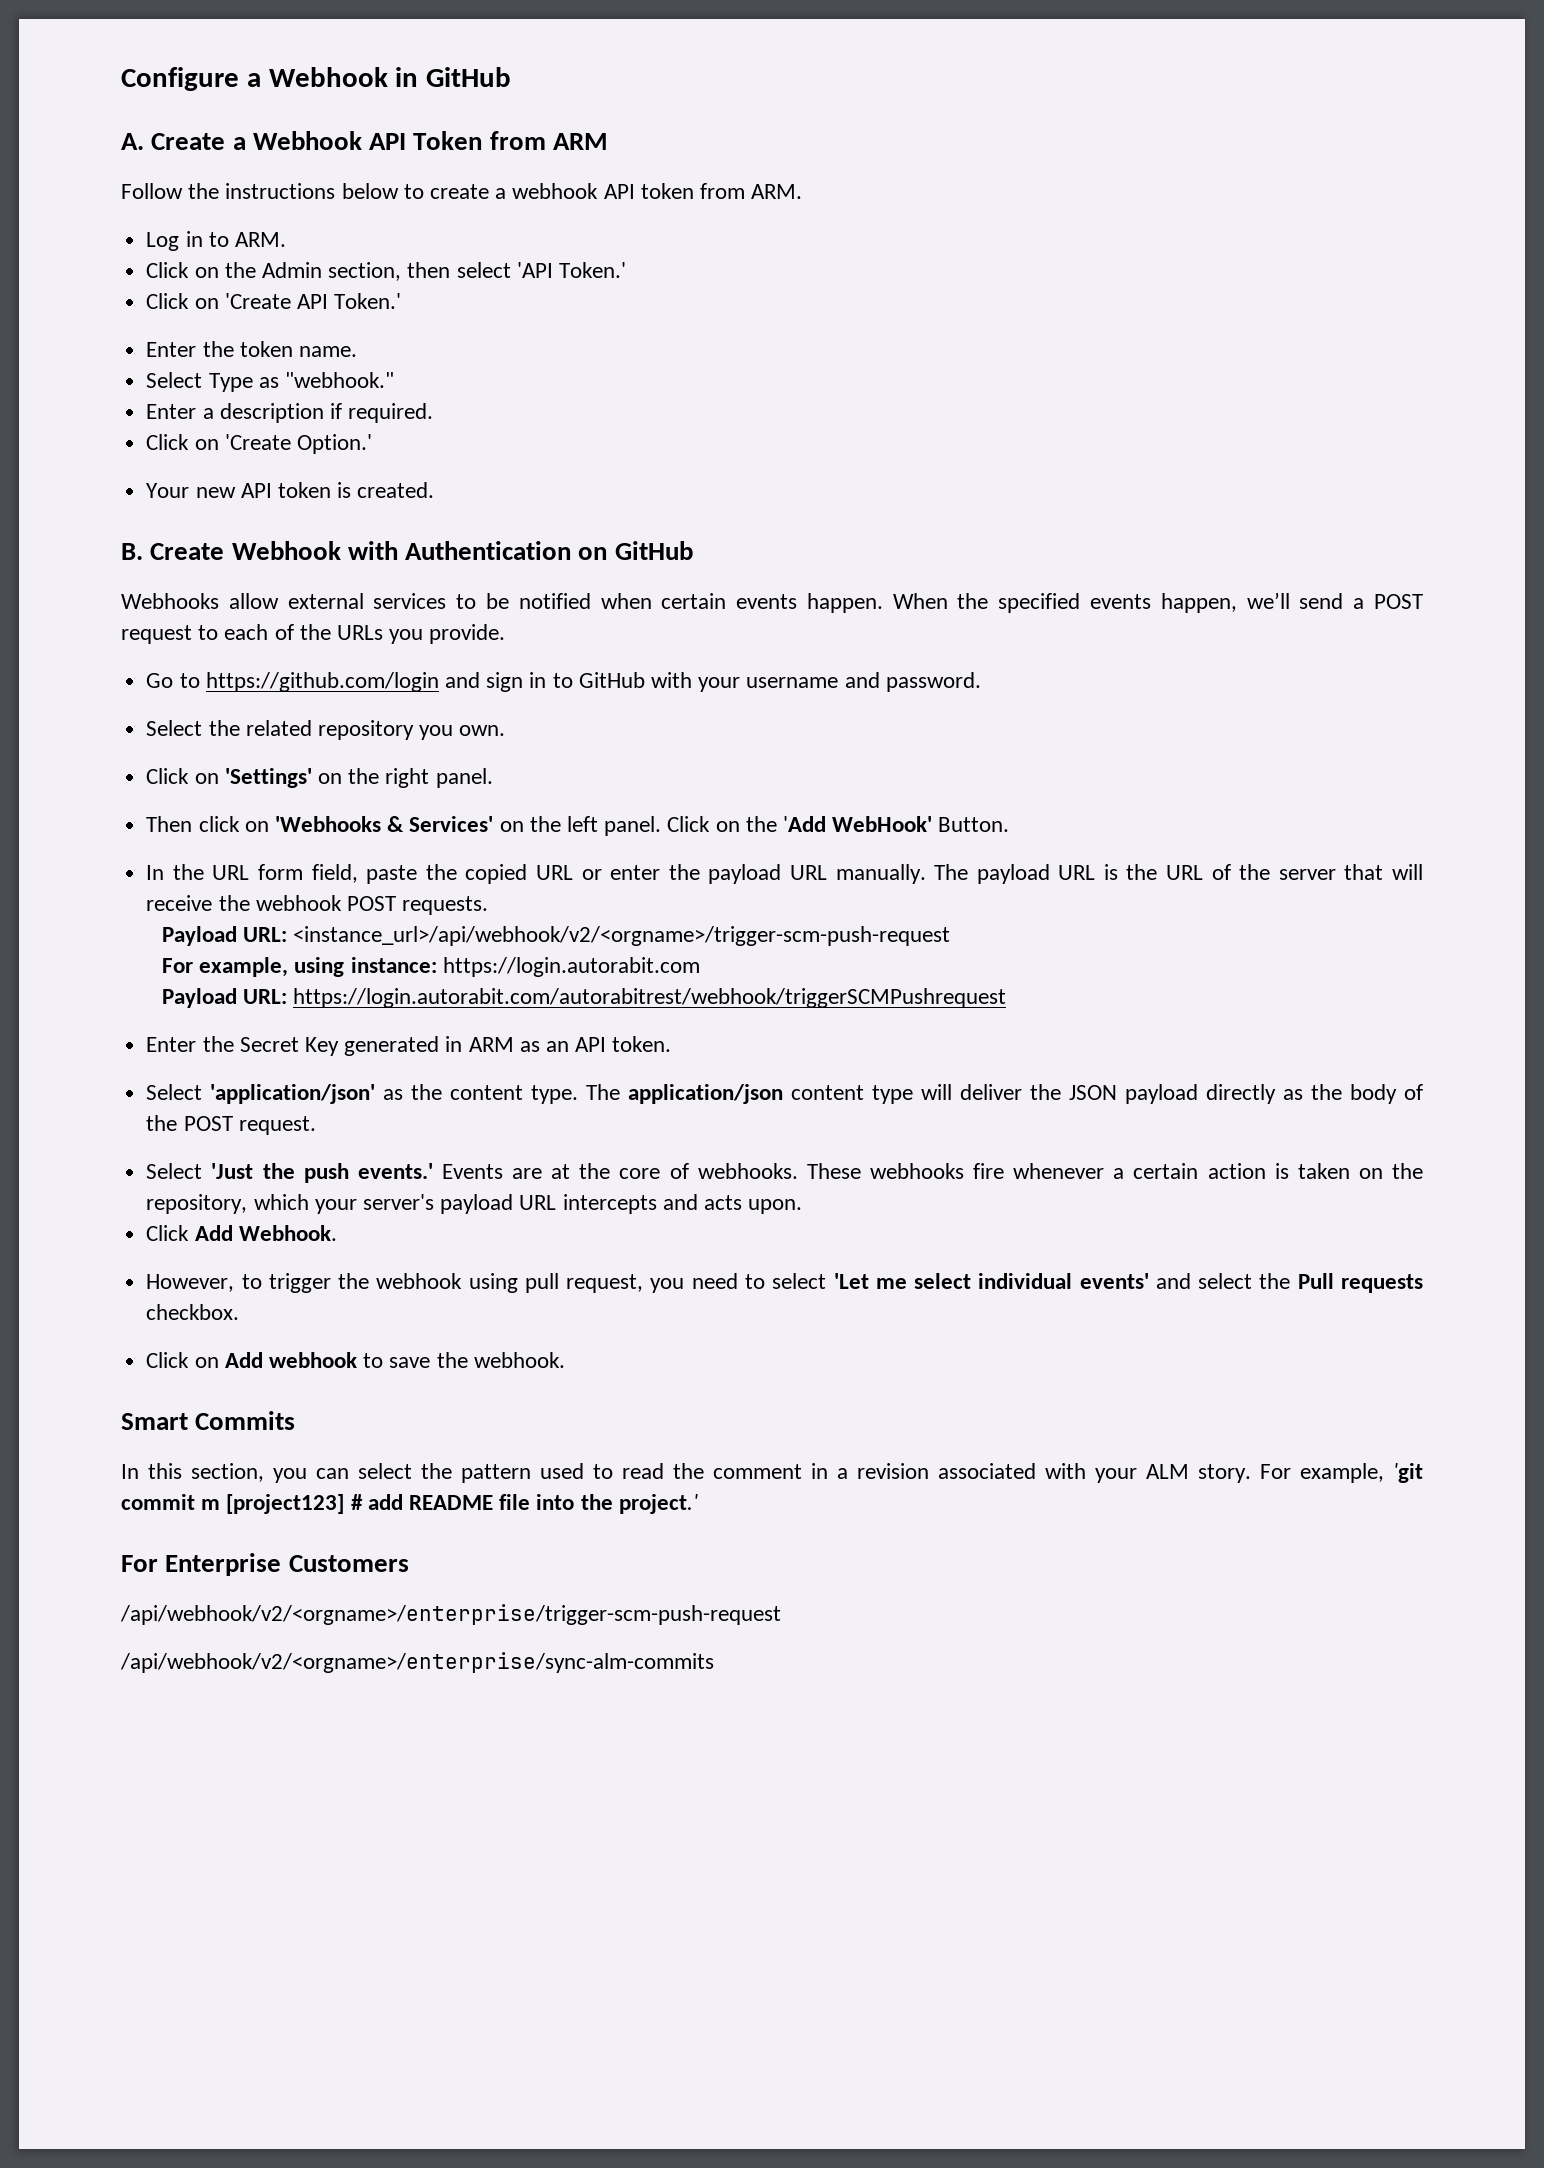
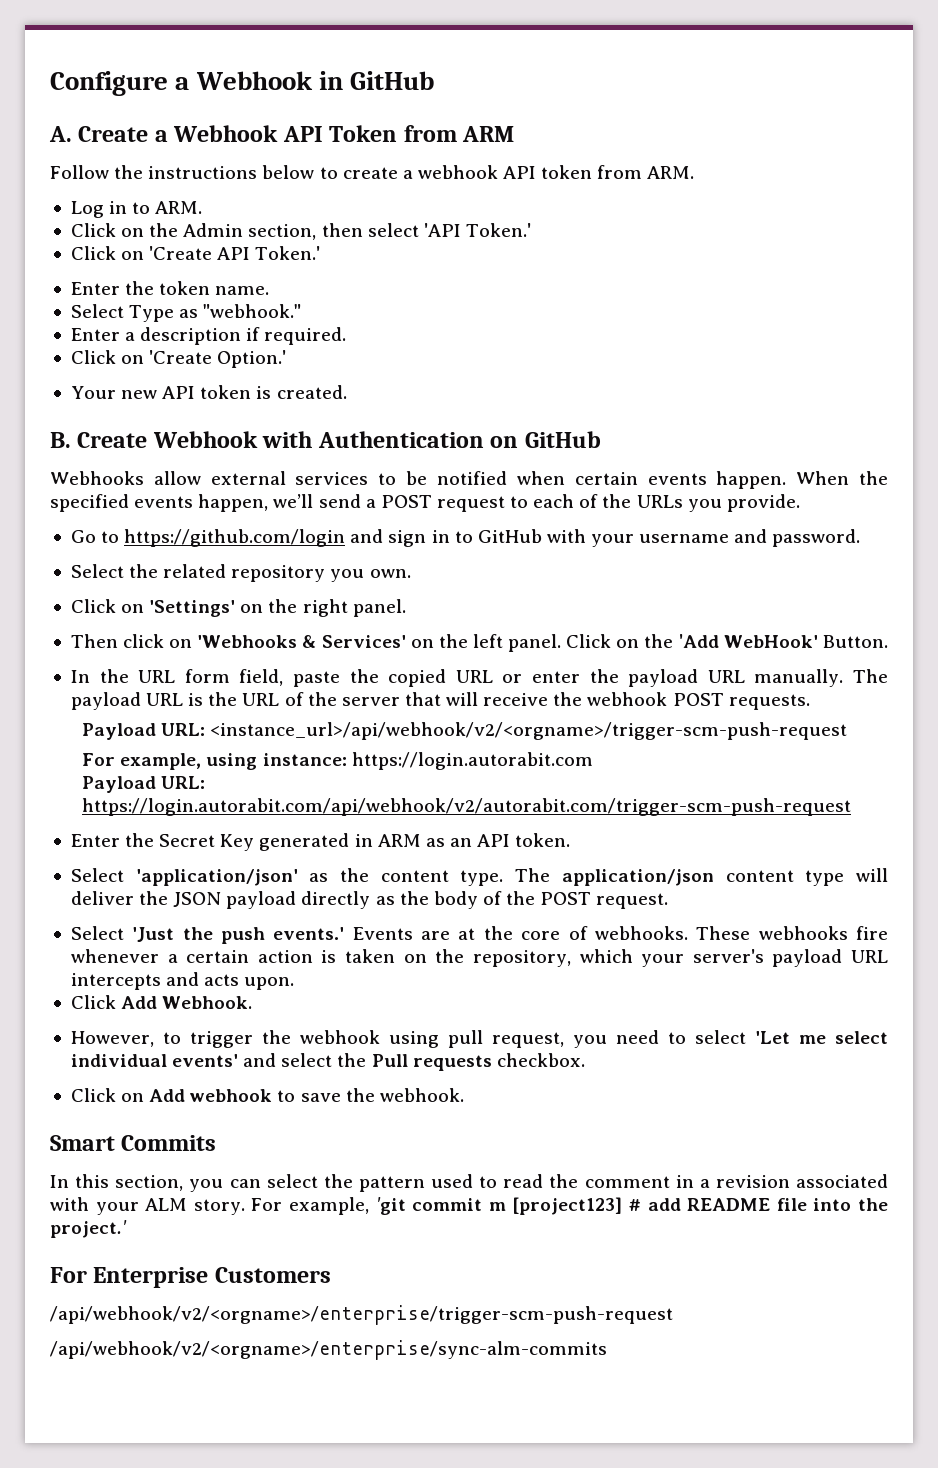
- Payload URL: https://login.autorabit.com/autorabitrest/webhook/triggerSCMPushrequest
+ Payload URL: https://login.autorabit.com/api/webhook/v2/autorabit.com/trigger-scm-push-request

